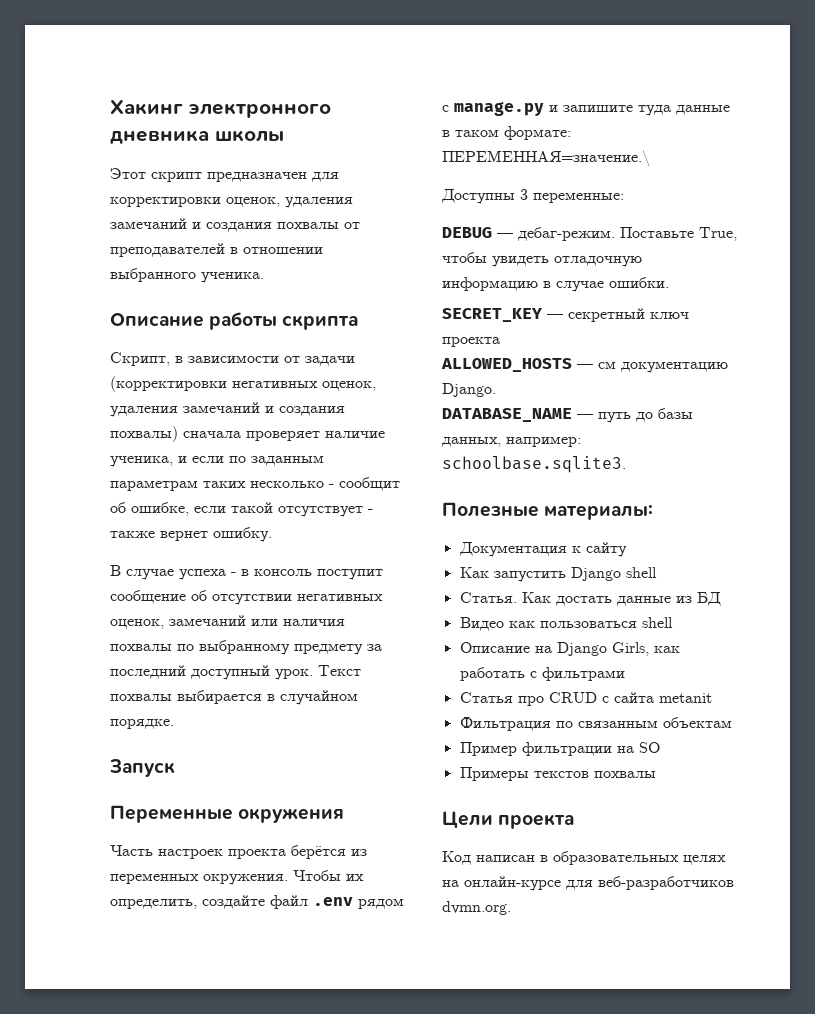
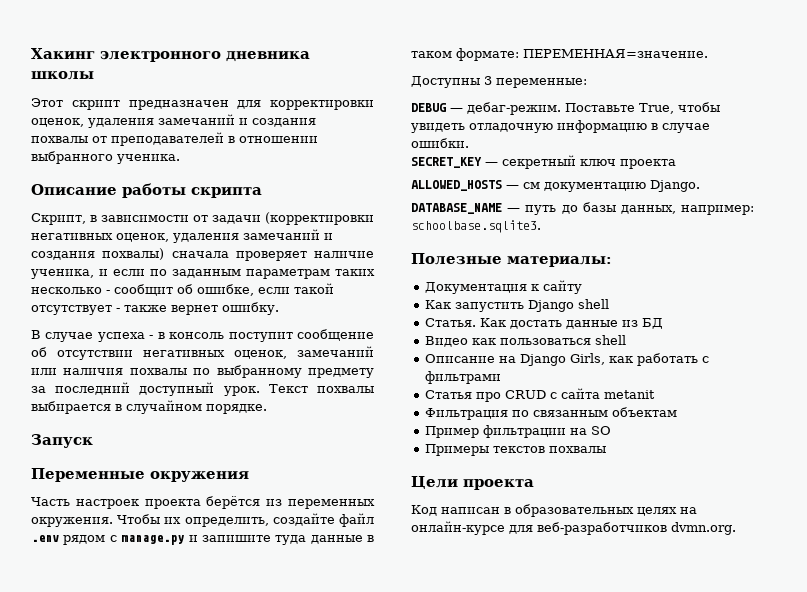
- Чтобы их определить, создайте файл .env рядом с manage.py и запишите туда данные в таком формате: ПЕРЕМЕННАЯ=значение.\
+ Чтобы их определить, создайте файл .env рядом с manage.py и запишите туда данные в таком формате: ПЕРЕМЕННАЯ=значение.

